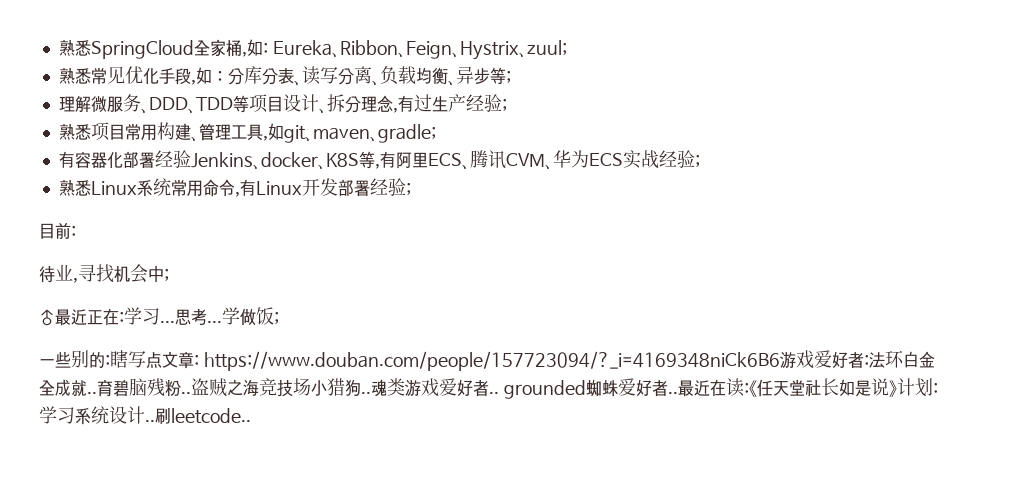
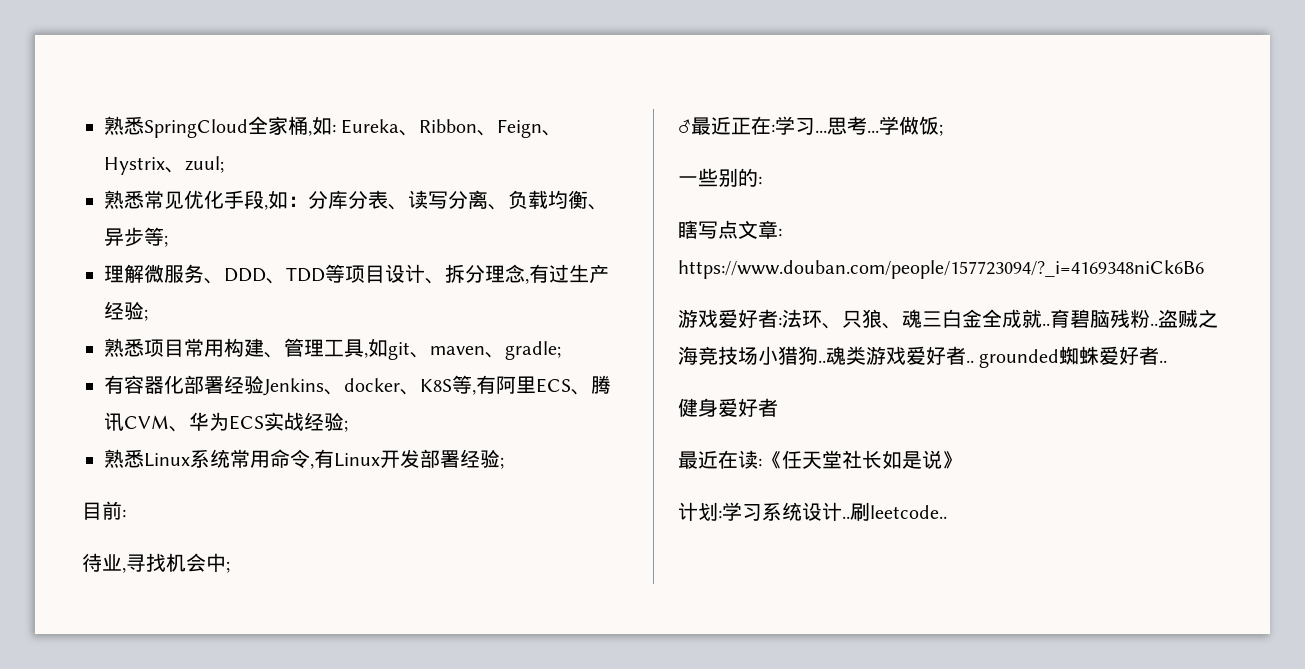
- 一些别的:瞎写点文章: https://www.douban.com/people/157723094/?_i=4169348niCk6B6游戏爱好者:法环白金全成就..
+ 一些别的:
+ 瞎写点文章: https://www.douban.com/people/157723094/?_i=4169348niCk6B6
+ 游戏爱好者:法环、只狼、魂三白金全成就..
- 魂类游戏爱好者.. grounded蜘蛛爱好者..最近在读:《任天堂社长如是说》计划:学习系统设计..
+ 魂类游戏爱好者.. grounded蜘蛛爱好者..
+ 健身爱好者
+ 最近在读:《任天堂社长如是说》
+ 计划:学习系统设计..

